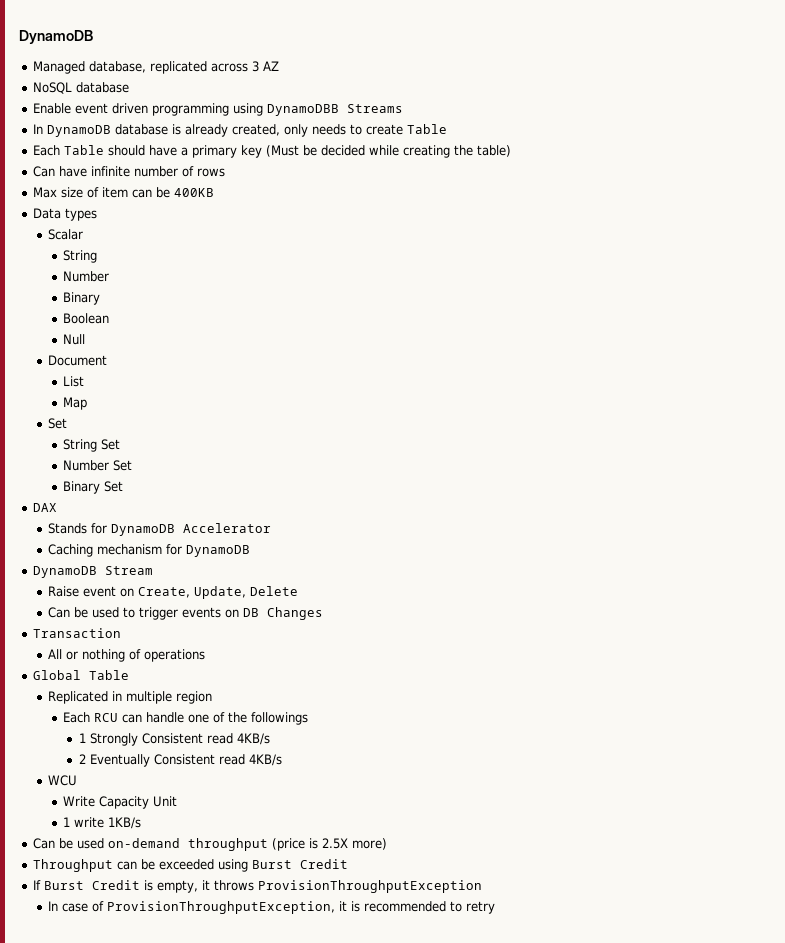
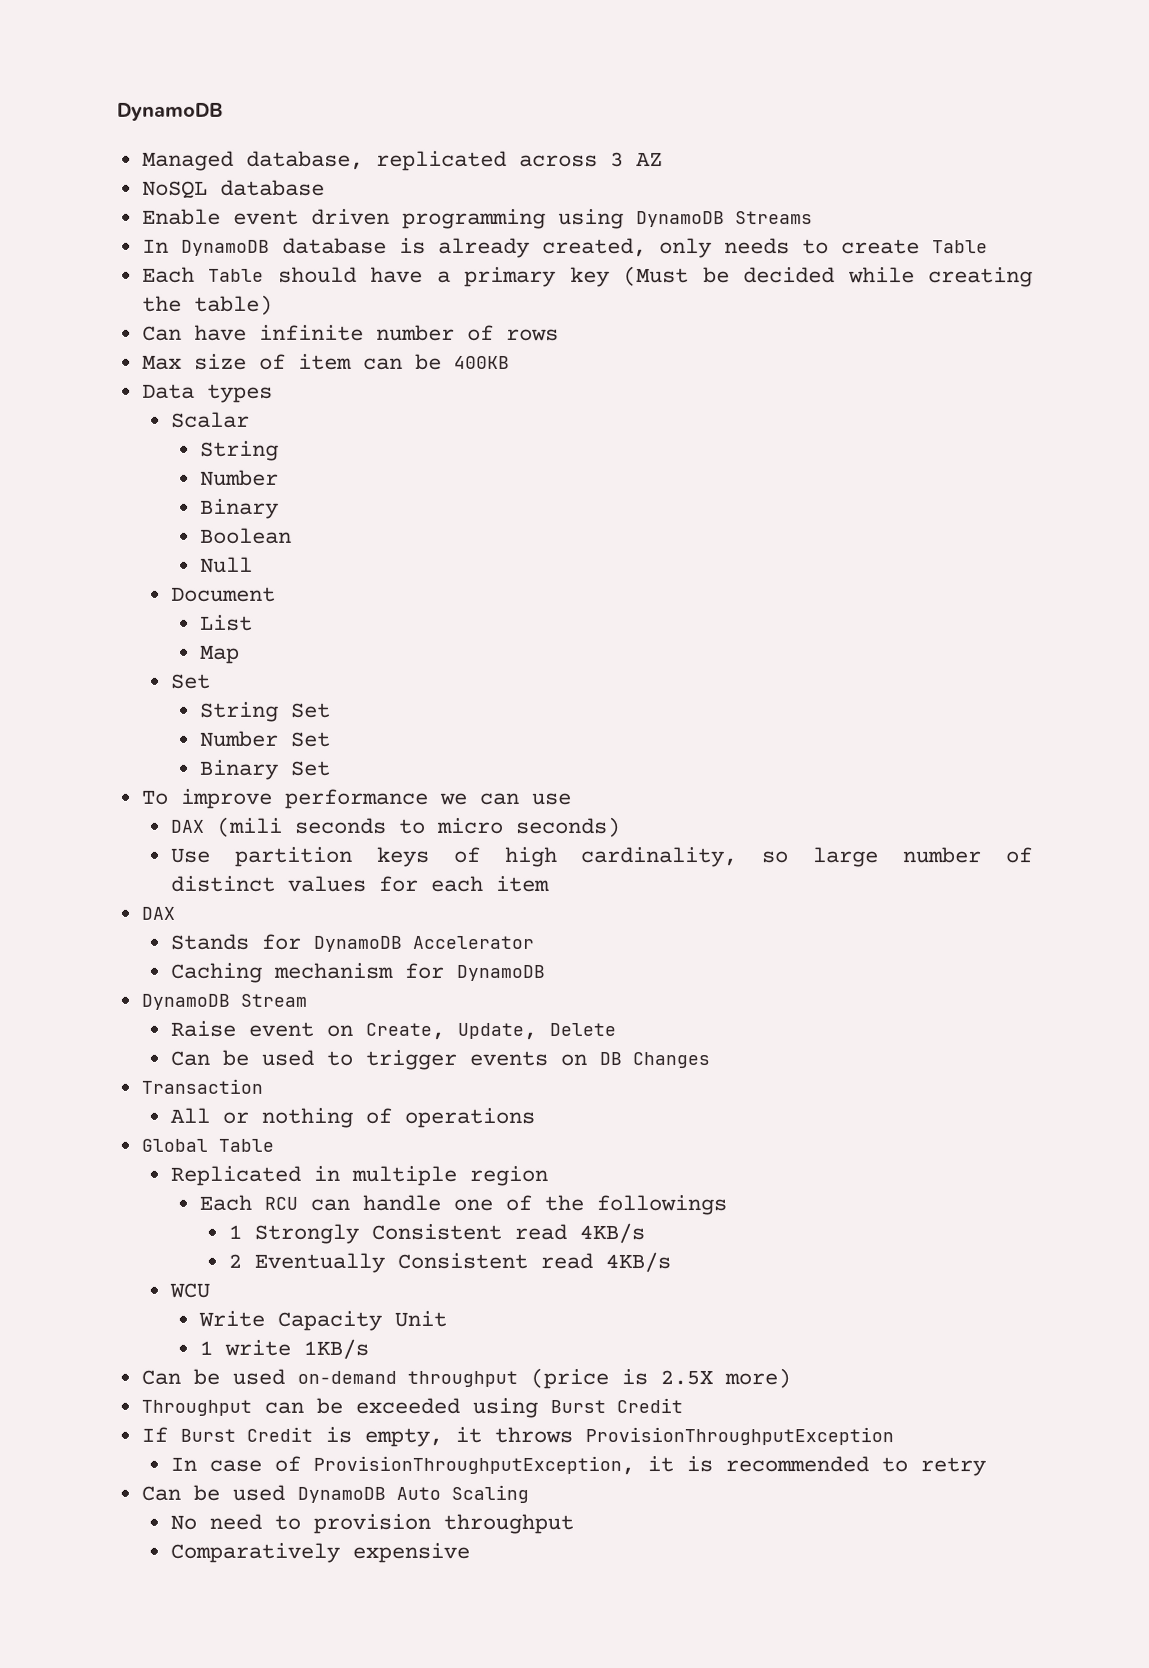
- Enable event driven programming using DynamoDBB Streams
+ Enable event driven programming using DynamoDB Streams
+ To improve performance we can use
+ DAX (mili seconds to micro seconds)
+ Use partition keys of high cardinality, so large number of distinct values for each item
+ Can be used DynamoDB Auto Scaling
+ No need to provision throughput
+ Comparatively expensive

